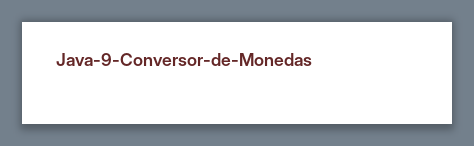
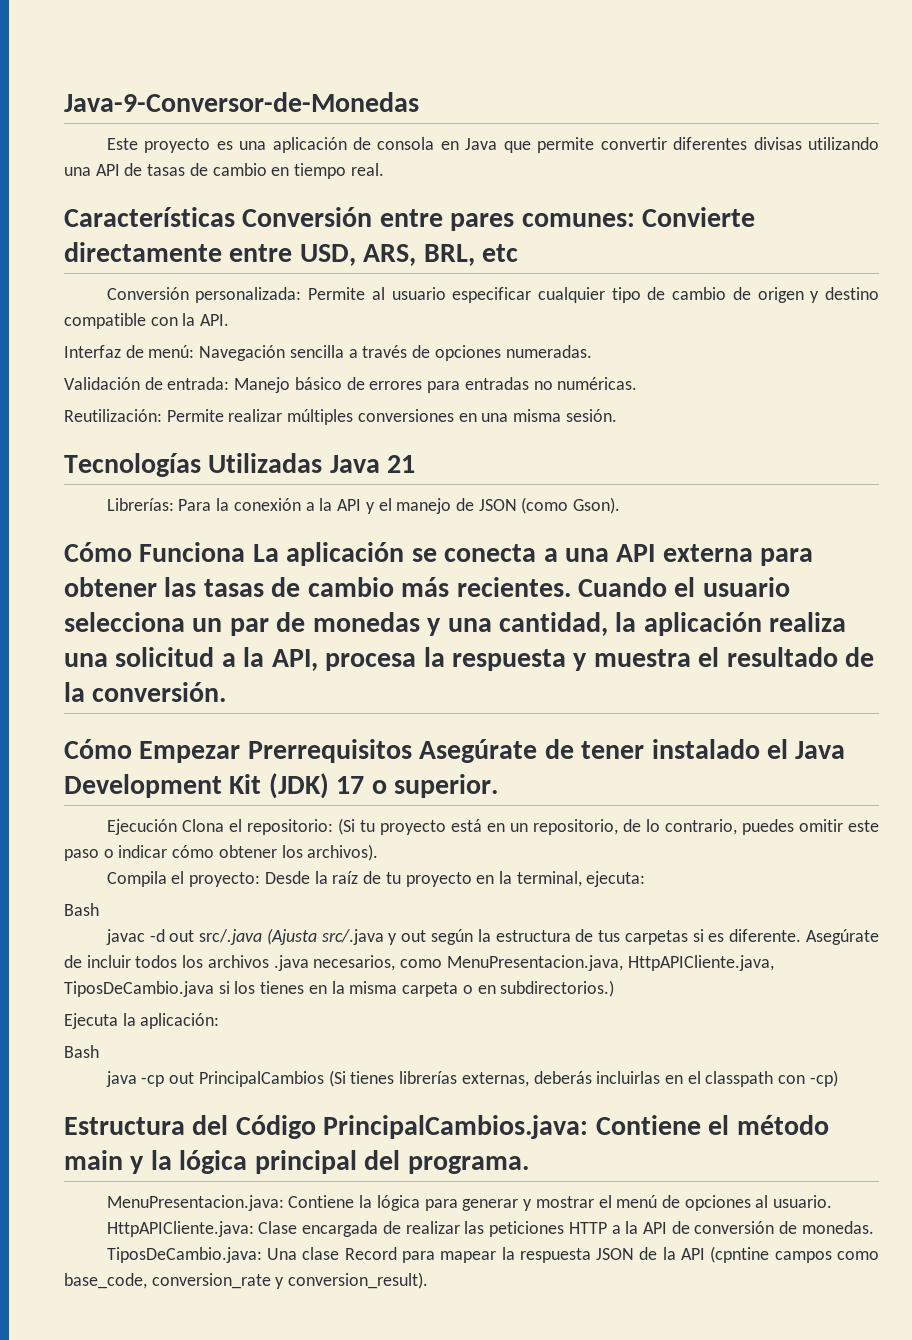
+ Este proyecto es una aplicación de consola en Java que permite convertir diferentes divisas utilizando una API de tasas de cambio en tiempo real.
+ Características Conversión entre pares comunes: Convierte directamente entre USD, ARS, BRL, etc
+ Conversión personalizada: Permite al usuario especificar cualquier tipo de cambio de origen y destino compatible con la API.
+ Interfaz de menú: Navegación sencilla a través de opciones numeradas.
+ Validación de entrada: Manejo básico de errores para entradas no numéricas.
+ Reutilización: Permite realizar múltiples conversiones en una misma sesión.
+ Tecnologías Utilizadas Java 21
+ Librerías: Para la conexión a la API y el manejo de JSON (como Gson).
+ Cómo Funciona La aplicación se conecta a una API externa para obtener las tasas de cambio más recientes. Cuando el usuario selecciona un par de monedas y una cantidad, la aplicación realiza una solicitud a la API, procesa la respuesta y muestra el resultado de la conversión.
+ Cómo Empezar Prerrequisitos Asegúrate de tener instalado el Java Development Kit (JDK) 17 o superior.
+ Ejecución Clona el repositorio: (Si tu proyecto está en un repositorio, de lo contrario, puedes omitir este paso o indicar cómo obtener los archivos).
+ Compila el proyecto: Desde la raíz de tu proyecto en la terminal, ejecuta:
+ Bash
+ javac -d out src/.java (Ajusta src/.java y out según la estructura de tus carpetas si es diferente. Asegúrate de incluir todos los archivos .java necesarios, como MenuPresentacion.java, HttpAPICliente.java, TiposDeCambio.java si los tienes en la misma carpeta o en subdirectorios.)
+ Ejecuta la aplicación:
+ Bash
+ java -cp out PrincipalCambios (Si tienes librerías externas, deberás incluirlas en el classpath con -cp)
+ Estructura del Código PrincipalCambios.java: Contiene el método main y la lógica principal del programa.
+ MenuPresentacion.java: Contiene la lógica para generar y mostrar el menú de opciones al usuario.
+ HttpAPICliente.java: Clase encargada de realizar las peticiones HTTP a la API de conversión de monedas.
+ TiposDeCambio.java: Una clase Record para mapear la respuesta JSON de la API (cpntine campos como base_code, conversion_rate y conversion_result).

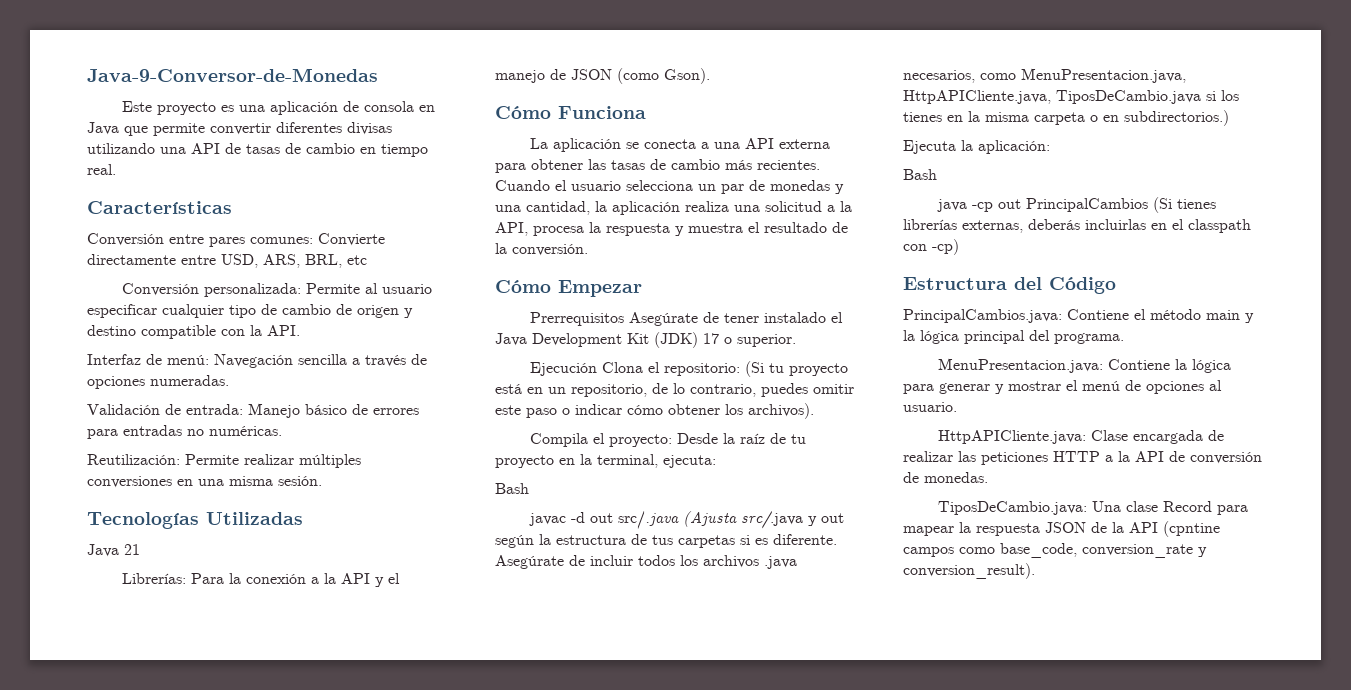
- Características Conversión entre pares comunes: Convierte directamente entre USD, ARS, BRL, etc
+ Características
+ Conversión entre pares comunes: Convierte directamente entre USD, ARS, BRL, etc
- Tecnologías Utilizadas Java 21
+ Tecnologías Utilizadas
+ Java 21
- Cómo Funciona La aplicación se conecta a una API externa para obtener las tasas de cambio más recientes.
+ Cómo Funciona
+ La aplicación se conecta a una API externa para obtener las tasas de cambio más recientes.
- Cómo Empezar Prerrequisitos Asegúrate de tener instalado el Java Development Kit (JDK) 17 o superior.
+ Cómo Empezar
+ Prerrequisitos Asegúrate de tener instalado el Java Development Kit (JDK) 17 o superior.
- Estructura del Código PrincipalCambios.java: Contiene el método main y la lógica principal del programa.
+ Estructura del Código
+ PrincipalCambios.java: Contiene el método main y la lógica principal del programa.

